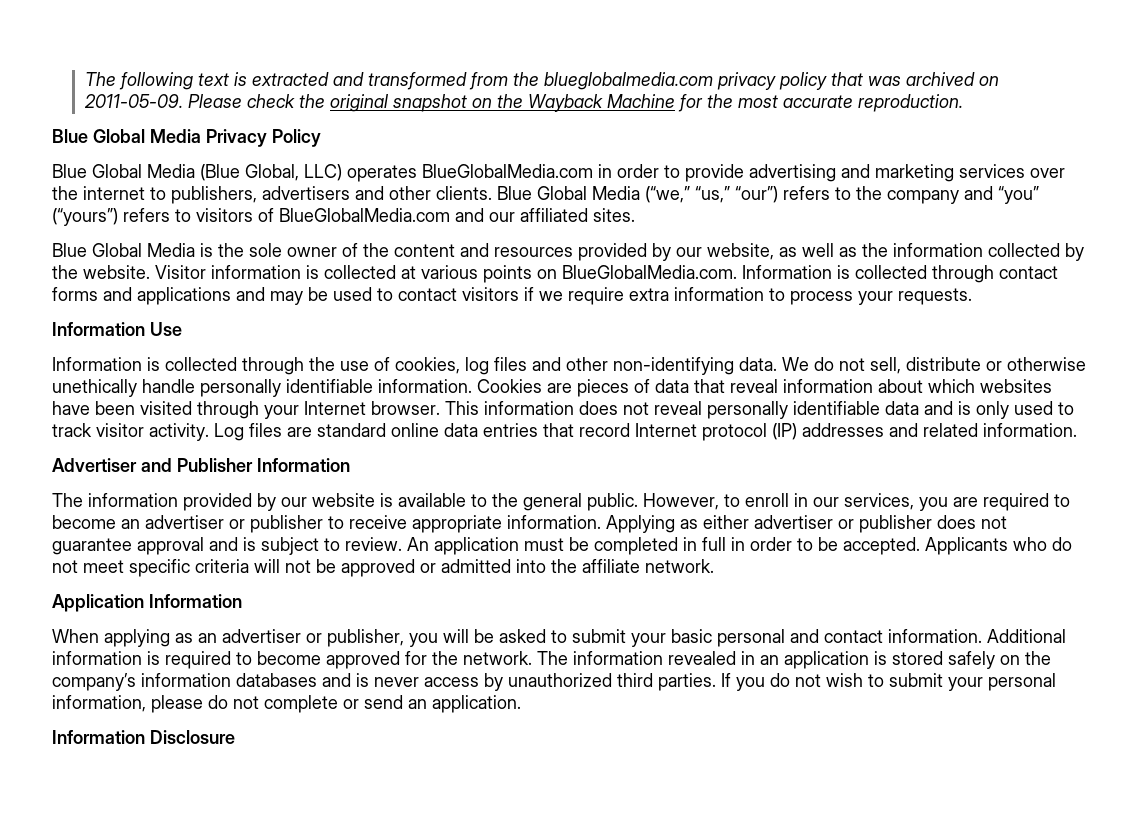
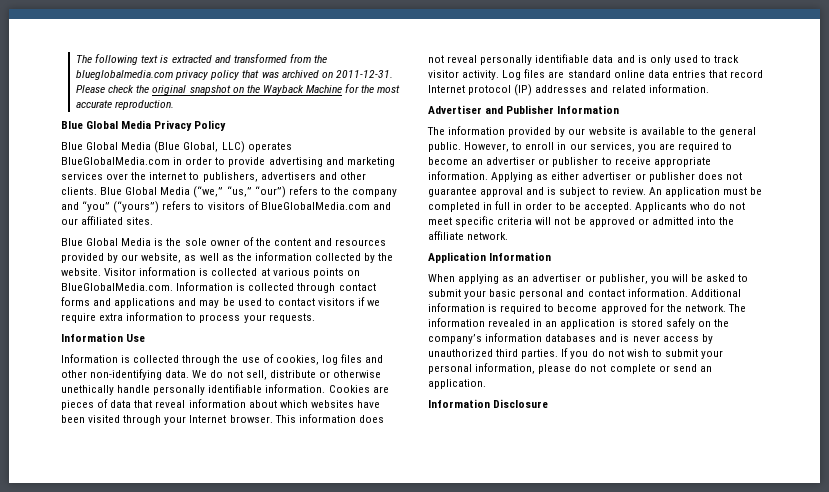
- The following text is extracted and transformed from the blueglobalmedia.com privacy policy that was archived on 2011-05-09.
+ The following text is extracted and transformed from the blueglobalmedia.com privacy policy that was archived on 2011-12-31.

